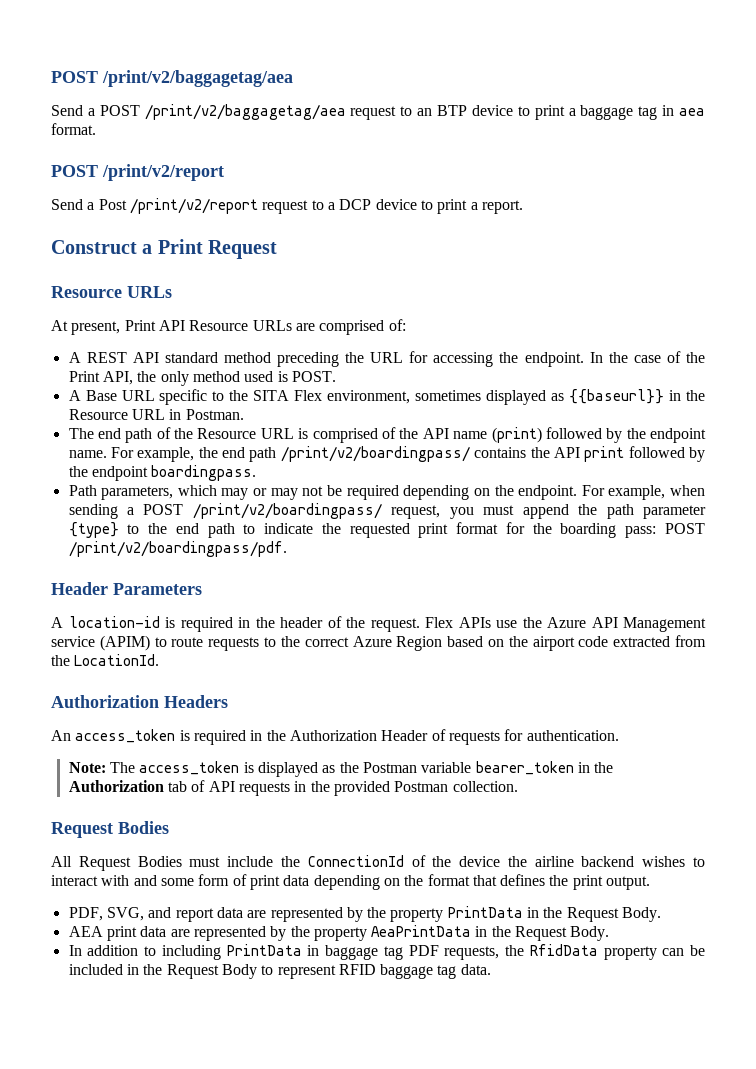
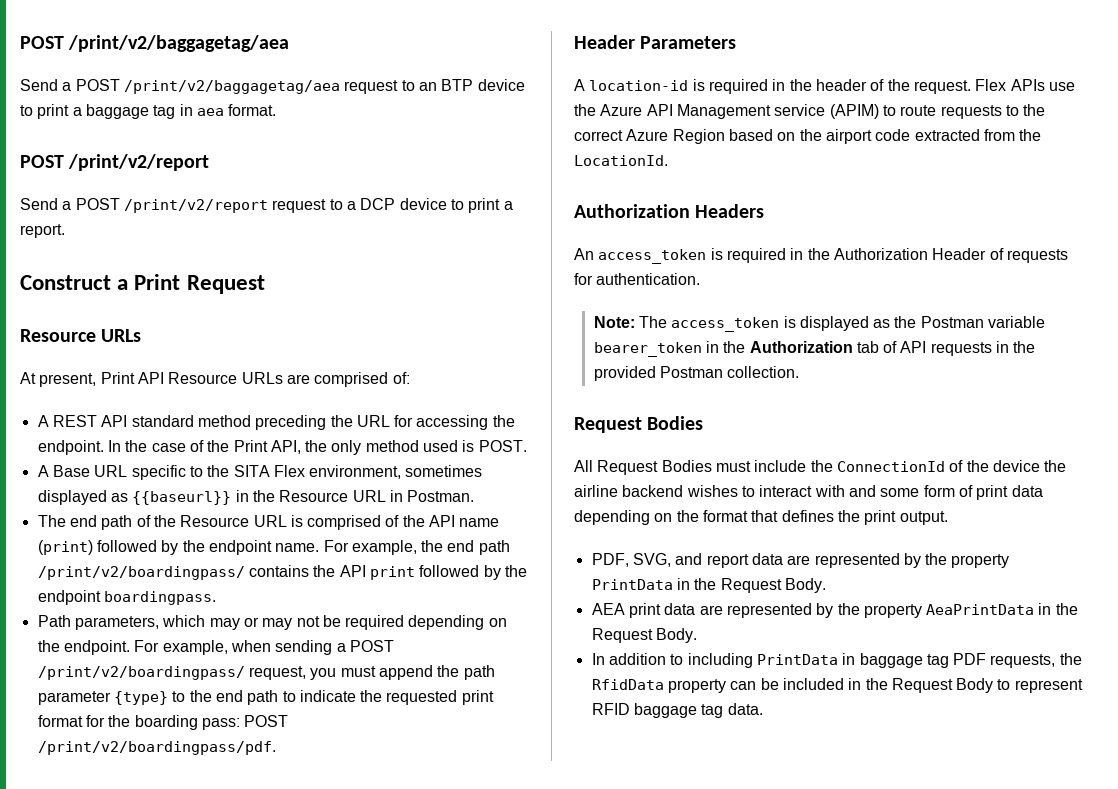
- Send a Post /print/v2/report request to a DCP device to print a report.
+ Send a POST /print/v2/report request to a DCP device to print a report.

